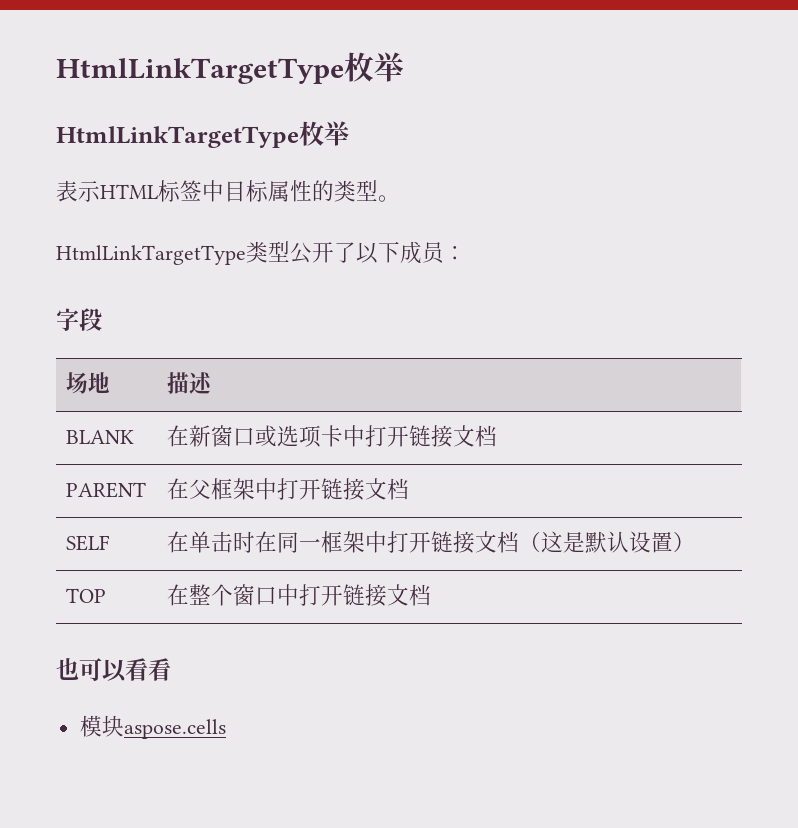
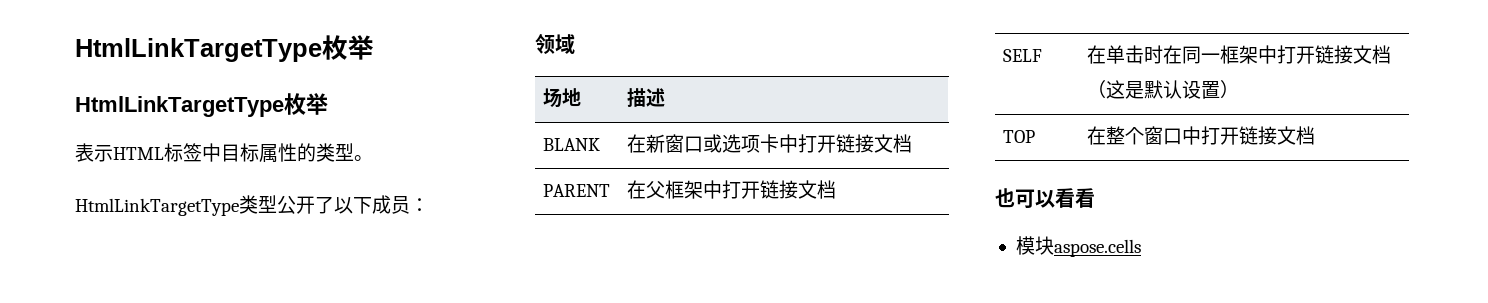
- 字段
+ 领域

